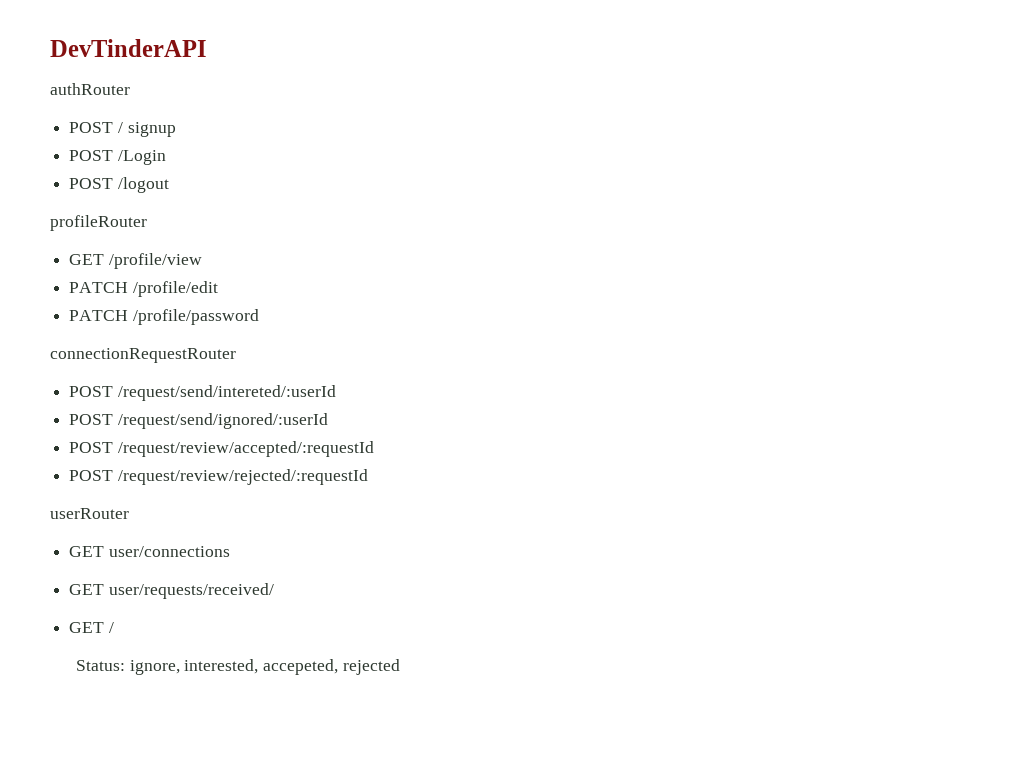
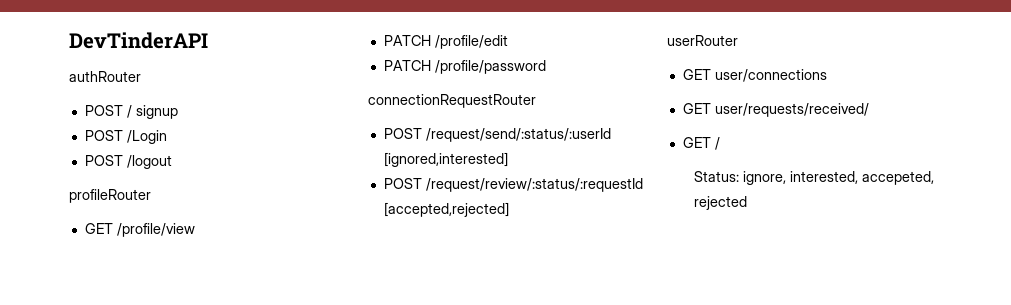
- POST /request/send/intereted/:userId
- POST /request/send/ignored/:userId
- POST /request/review/accepted/:requestId
- POST /request/review/rejected/:requestId
+ POST /request/send/:status/:userId [ignored,interested]
+ POST /request/review/:status/:requestId [accepted,rejected]

